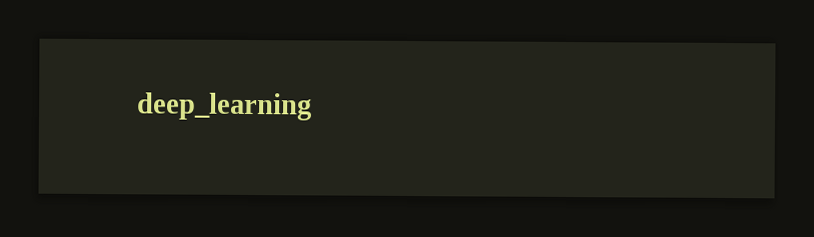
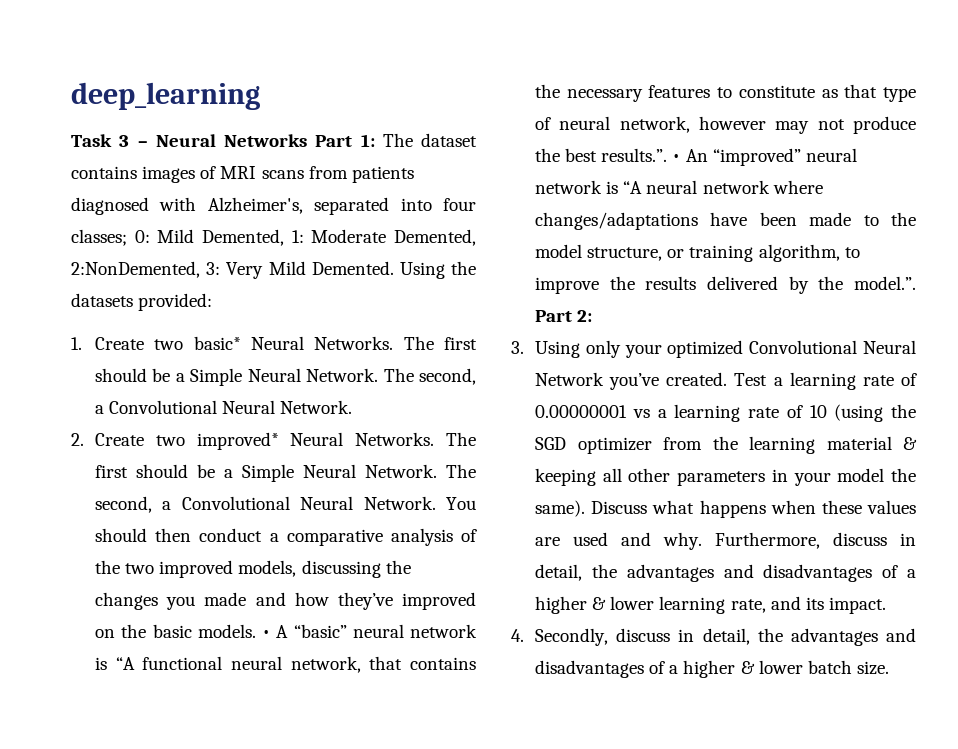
+ Task 3 – Neural Networks Part 1: The dataset contains images of MRI scans from patients diagnosed with Alzheimer's, separated into four classes; 0: Mild Demented, 1: Moderate Demented, 2:NonDemented, 3: Very Mild Demented. Using the datasets provided:
+ 1. Create two basic* Neural Networks. The first should be a Simple Neural Network. The second, a Convolutional Neural Network.
+ 2. Create two improved* Neural Networks. The first should be a Simple Neural Network. The second, a Convolutional Neural Network. You should then conduct a comparative analysis of the two improved models, discussing the changes you made and how they’ve improved on the basic models. • A “basic” neural network is “A functional neural network, that contains the necessary features to constitute as that type of neural network, however may not produce the best results.”. • An “improved” neural network is “A neural network where changes/adaptations have been made to the model structure, or training algorithm, to improve the results delivered by the model.”. Part 2:
+ 3. Using only your optimized Convolutional Neural Network you’ve created. Test a learning rate of 0.00000001 vs a learning rate of 10 (using the SGD optimizer from the learning material & keeping all other parameters in your model the same). Discuss what happens when these values are used and why. Furthermore, discuss in detail, the advantages and disadvantages of a higher & lower learning rate, and its impact.
+ 4. Secondly, discuss in detail, the advantages and disadvantages of a higher & lower batch size.

